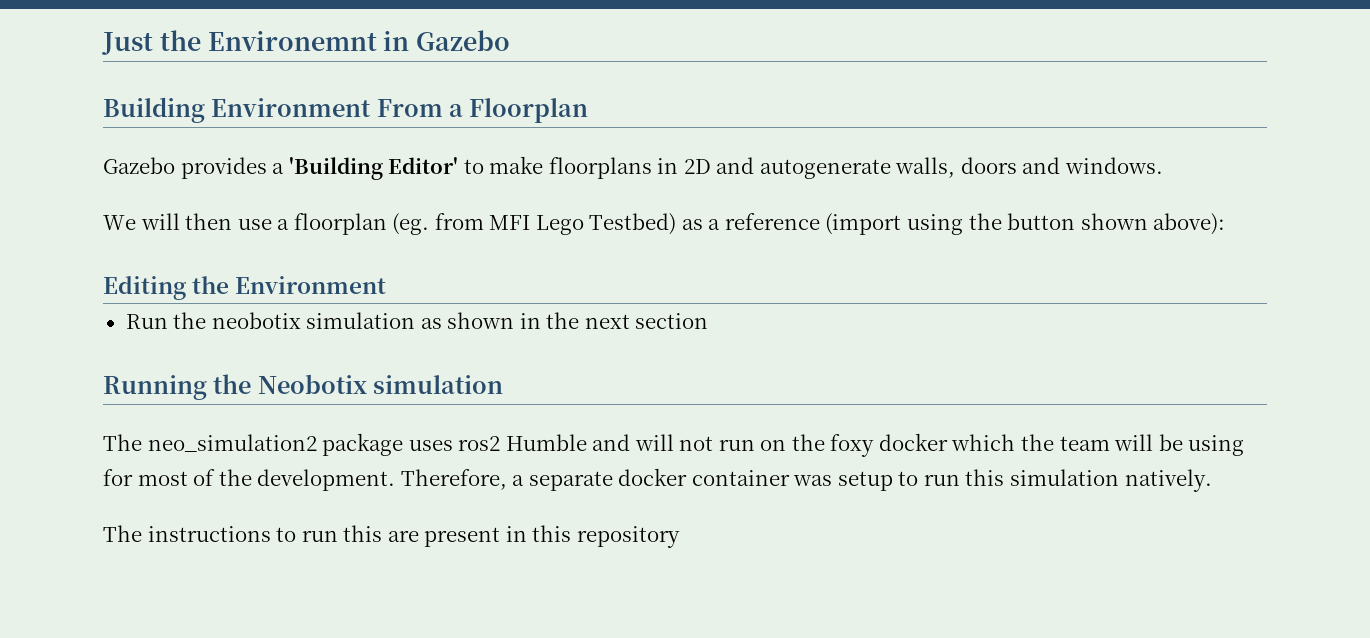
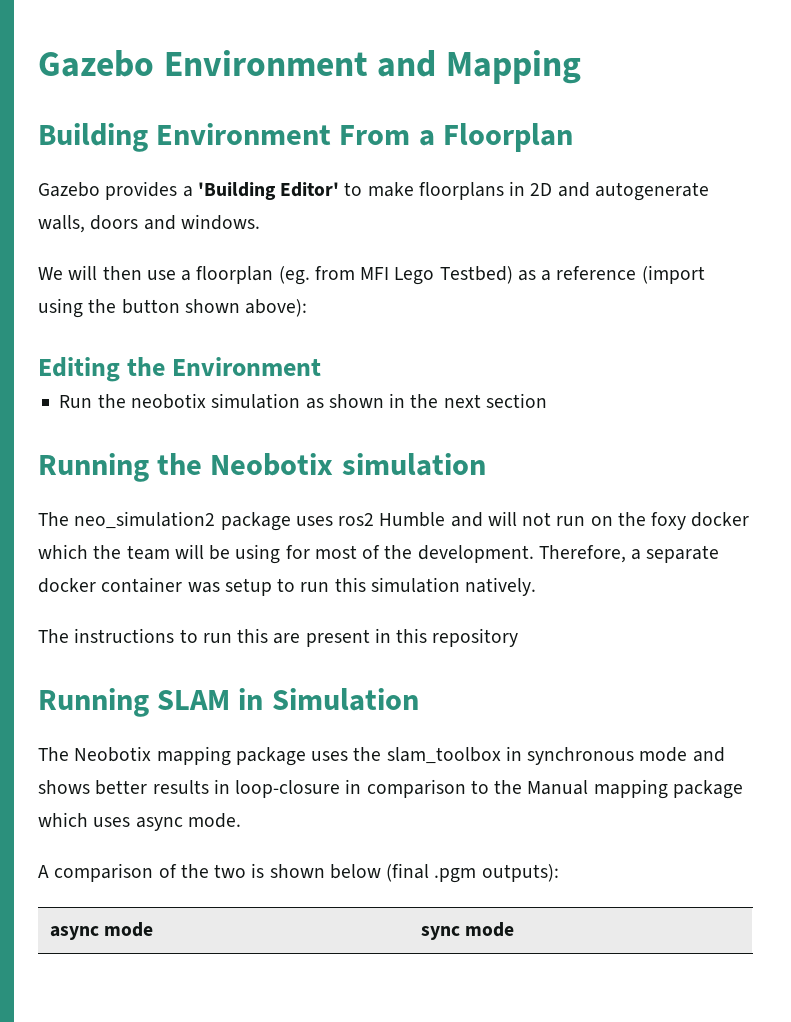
- Just the Environemnt in Gazebo
+ Gazebo Environment and Mapping
+ Running SLAM in Simulation
+ The Neobotix mapping package uses the slam_toolbox in synchronous mode and shows better results in loop-closure in comparison to the Manual mapping package which uses async mode.
+ A comparison of the two is shown below (final .pgm outputs):
+ async mode | sync mode

